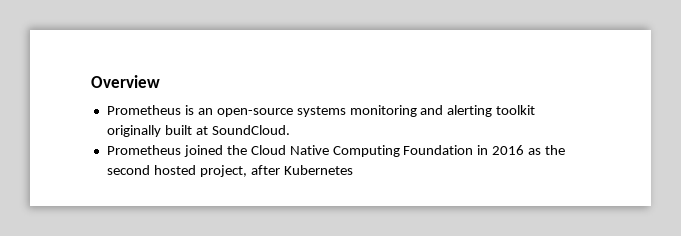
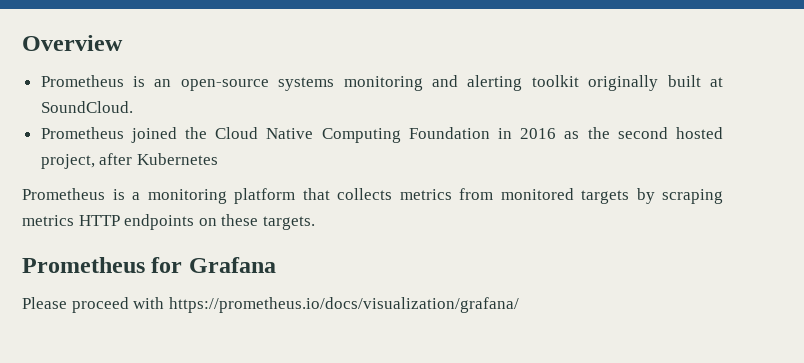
+ Prometheus is a monitoring platform that collects metrics from monitored targets by scraping metrics HTTP endpoints on these targets.
+ Prometheus for Grafana
+ Please proceed with https://prometheus.io/docs/visualization/grafana/

